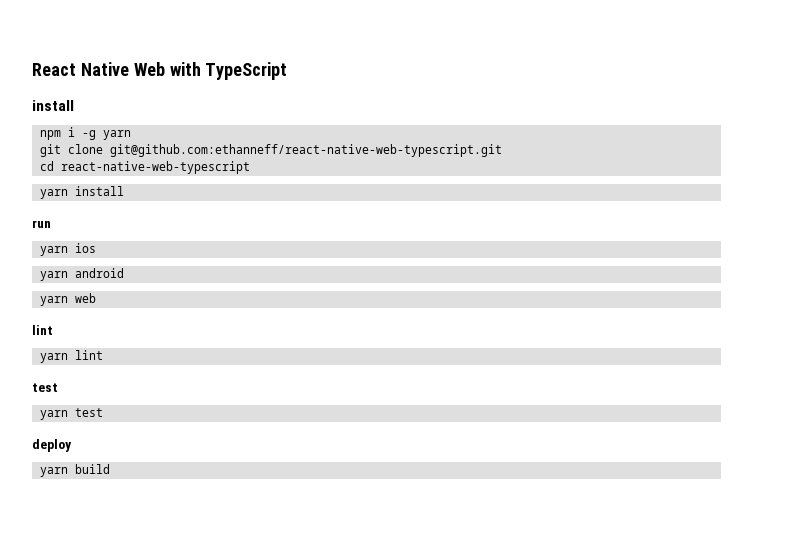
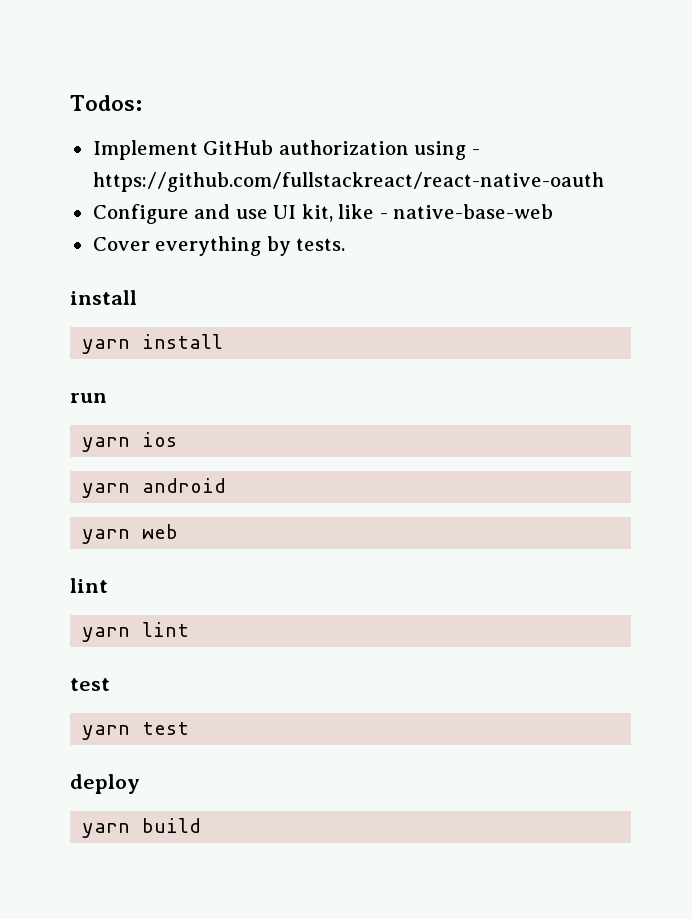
- React Native Web with TypeScript
+ Todos:
+ Implement GitHub authorization using - https://github.com/fullstackreact/react-native-oauth
+ Configure and use UI kit, like - native-base-web
+ Cover everything by tests.
  install
- npm i -g yarn
- git clone git@github.com:ethanneff/react-native-web-typescript.git
- cd react-native-web-typescript

